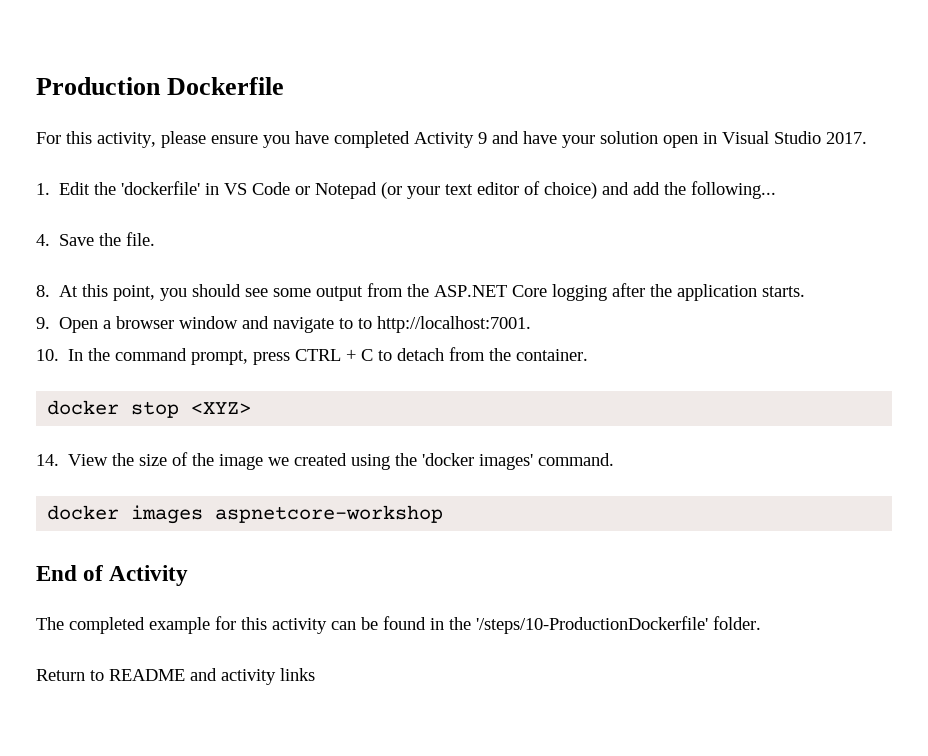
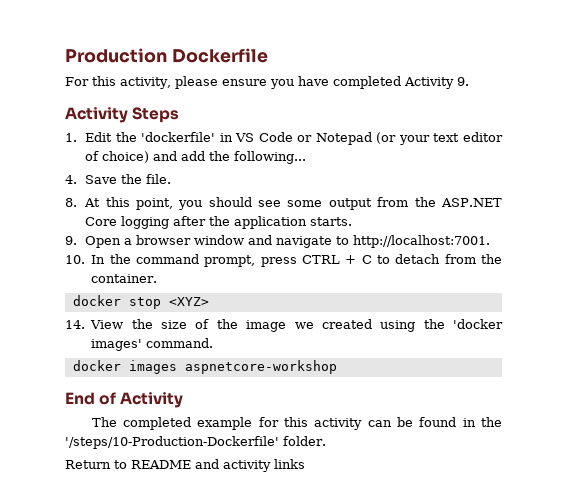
- For this activity, please ensure you have completed Activity 9 and have your solution open in Visual Studio 2017.
+ For this activity, please ensure you have completed Activity 9.
+ Activity Steps
- 9. Open a browser window and navigate to to http://localhost:7001.
+ 9. Open a browser window and navigate to http://localhost:7001.
- The completed example for this activity can be found in the '/steps/10-ProductionDockerfile' folder.
+ The completed example for this activity can be found in the '/steps/10-Production-Dockerfile' folder.

